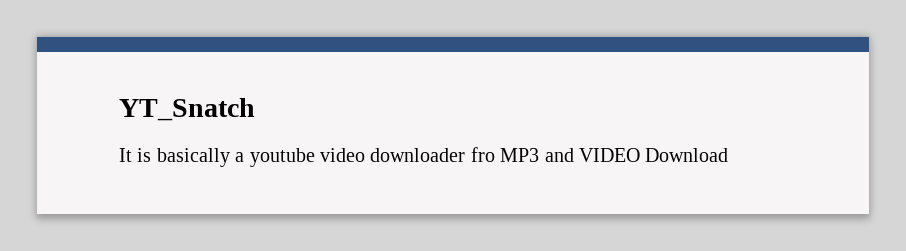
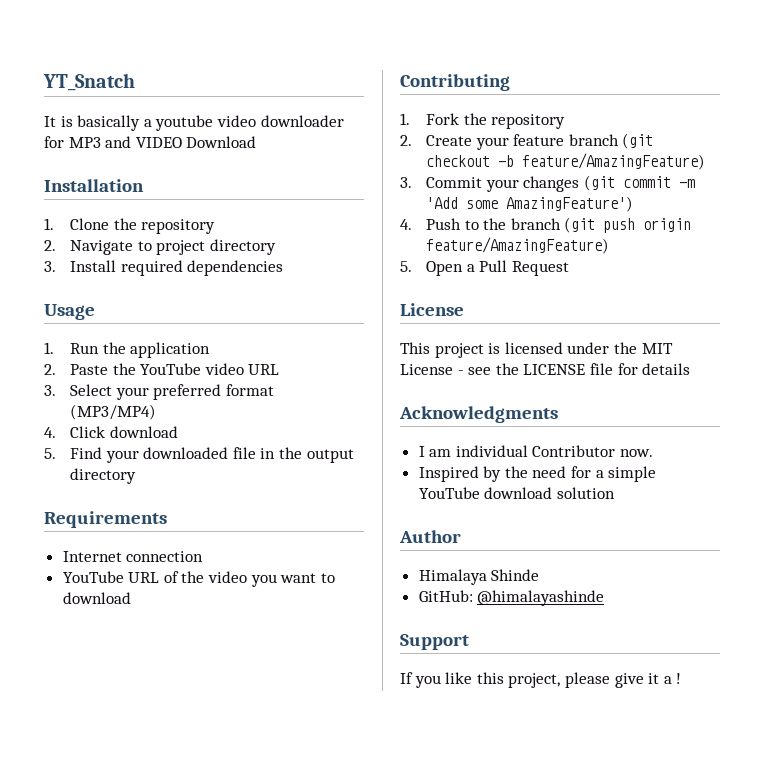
- It is basically a youtube video downloader fro MP3 and VIDEO Download
+ It is basically a youtube video downloader for MP3 and VIDEO Download
+ Installation
+ 1. Clone the repository
+ 2. Navigate to project directory
+ 3. Install required dependencies
+ Usage
+ 1. Run the application
+ 2. Paste the YouTube video URL
+ 3. Select your preferred format (MP3/MP4)
+ 4. Click download
+ 5. Find your downloaded file in the output directory
+ Requirements
+ Internet connection
+ YouTube URL of the video you want to download
+ Contributing
+ 1. Fork the repository
+ 2. Create your feature branch (git checkout -b feature/AmazingFeature)
+ 3. Commit your changes (git commit -m 'Add some AmazingFeature')
+ 4. Push to the branch (git push origin feature/AmazingFeature)
+ 5. Open a Pull Request
+ License
+ This project is licensed under the MIT License - see the LICENSE file for details
+ Acknowledgments
+ I am individual Contributor now.
+ Inspired by the need for a simple YouTube download solution
+ Author
+ Himalaya Shinde
+ GitHub: @himalayashinde
+ Support
+ If you like this project, please give it a !

